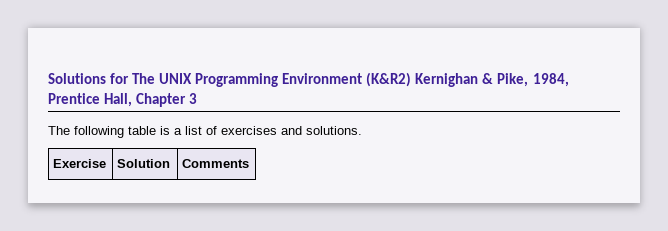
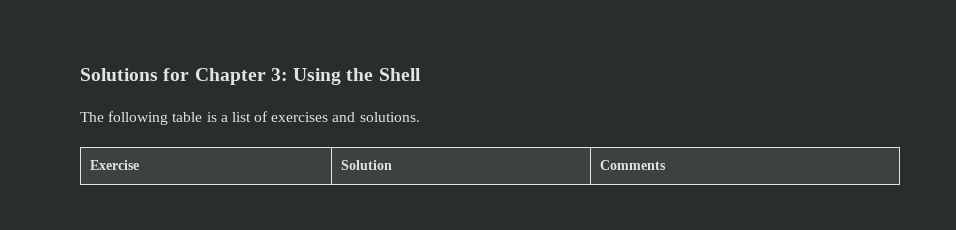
- Solutions for The UNIX Programming Environment (K&R2) Kernighan & Pike, 1984, Prentice Hall, Chapter 3
+ Solutions for Chapter 3: Using the Shell

